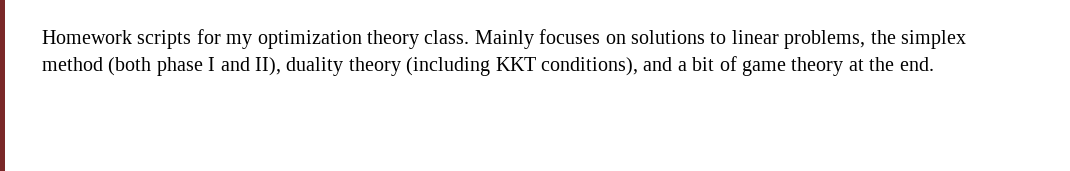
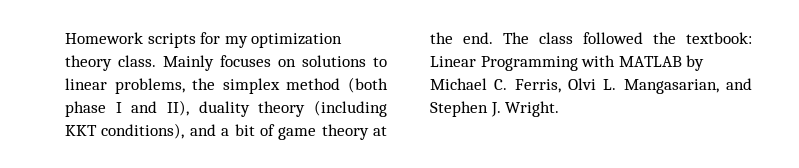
+ The class followed the textbook: Linear Programming with MATLAB by Michael C. Ferris, Olvi L. Mangasarian, and Stephen J. Wright.

